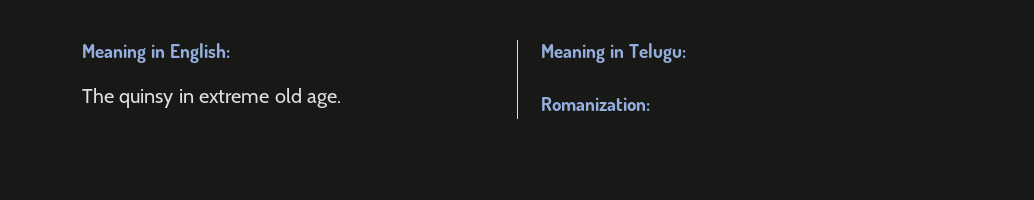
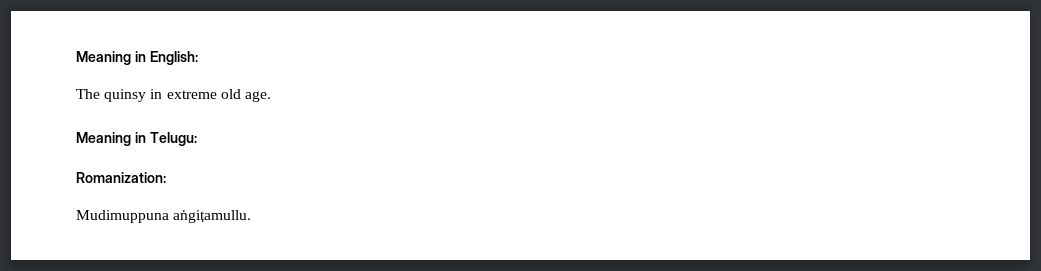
+ Mudimuppuna aṅgiṭamullu.

